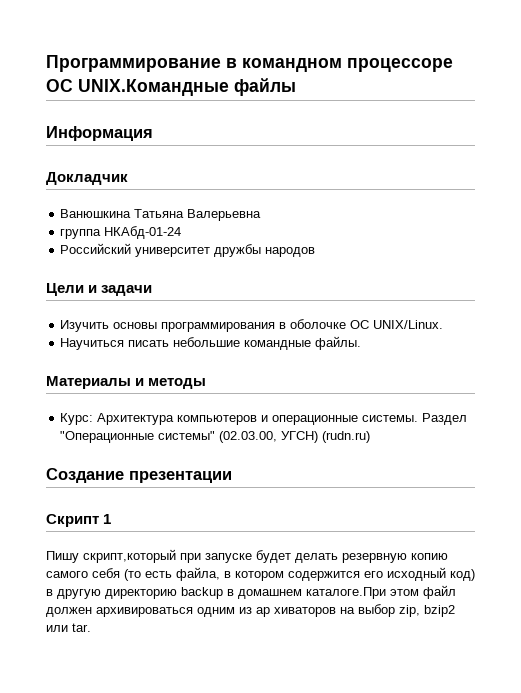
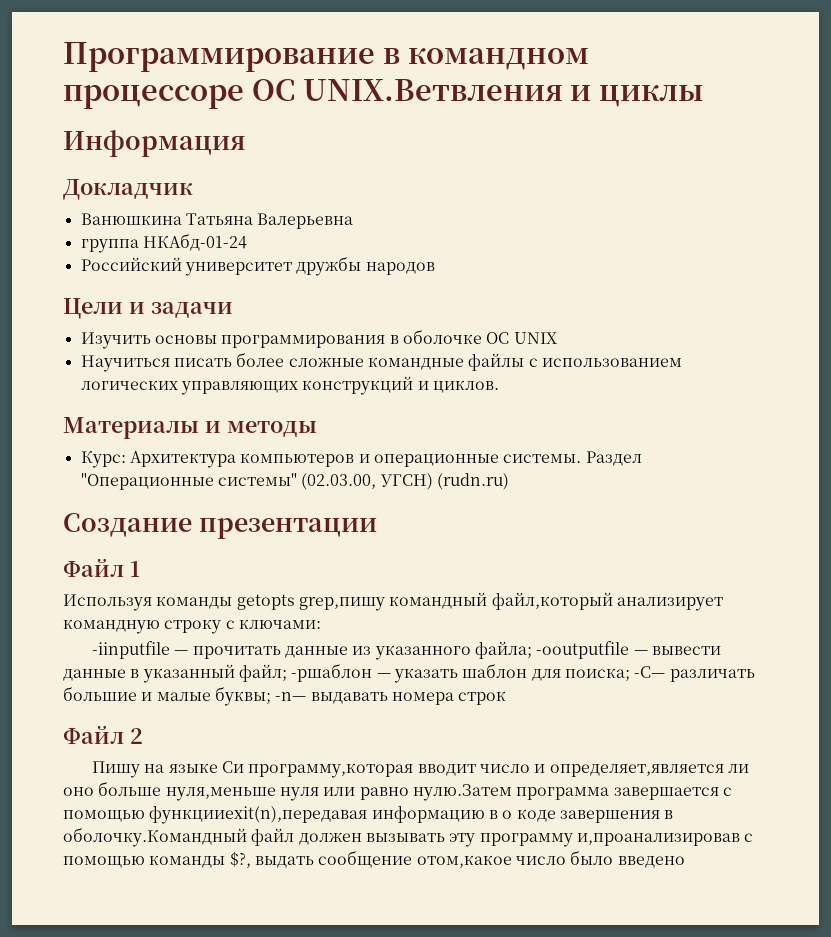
- Программирование в командном процессоре ОС UNIX.Командные файлы
+ Программирование в командном процессоре ОС UNIX.Ветвления и циклы
- Изучить основы программирования в оболочке ОС UNIX/Linux.
+ Изучить основы программирования в оболочке ОС UNIX
- Научиться писать небольшие командные файлы.
+ Научиться писать более сложные командные файлы с использованием логических управляющих конструкций и циклов.
- Скрипт 1
+ Файл 1
- Пишу скрипт,который при запуске будет делать резервную копию самого себя (то есть файла, в котором содержится его исходный код) в другую директорию backup в домашнем каталоге.При этом файл должен архивироваться одним из ар хиваторов на выбор zip, bzip2 или tar.
+ Используя команды getopts grep,пишу командный файл,который анализирует командную строку с ключами:
+ -iinputfile — прочитать данные из указанного файла; -ooutputfile — вывести данные в указанный файл; -pшаблон — указать шаблон для поиска; -C— различать большие и малые буквы; -n— выдавать номера строк
+ Файл 2
+ Пишу на языке Си программу,которая вводит число и определяет,является ли оно больше нуля,меньше нуля или равно нулю.Затем программа завершается с помощью функцииexit(n),передавая информацию в о коде завершения в оболочку.Командный файл должен вызывать эту программу и,проанализировав с помощью команды $?, выдать сообщение отом,какое число было введено

